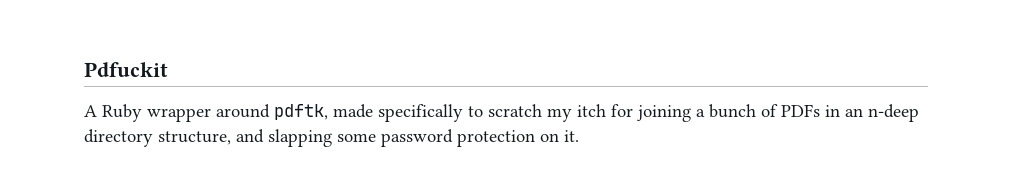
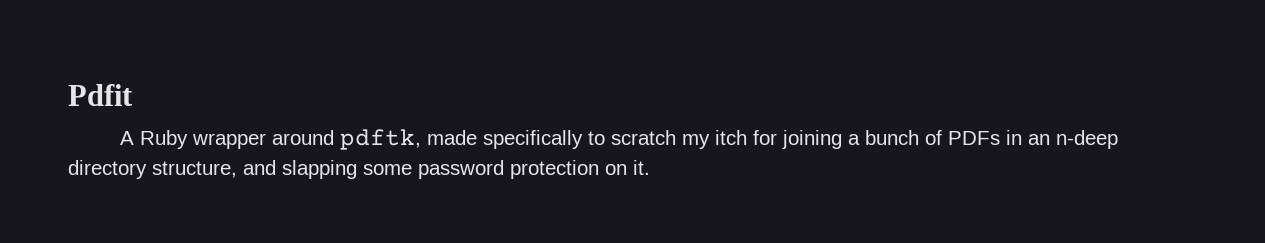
- Pdfuckit
+ Pdfit

